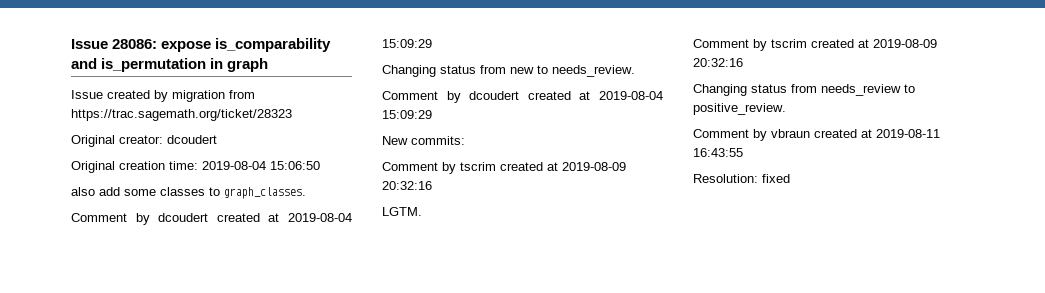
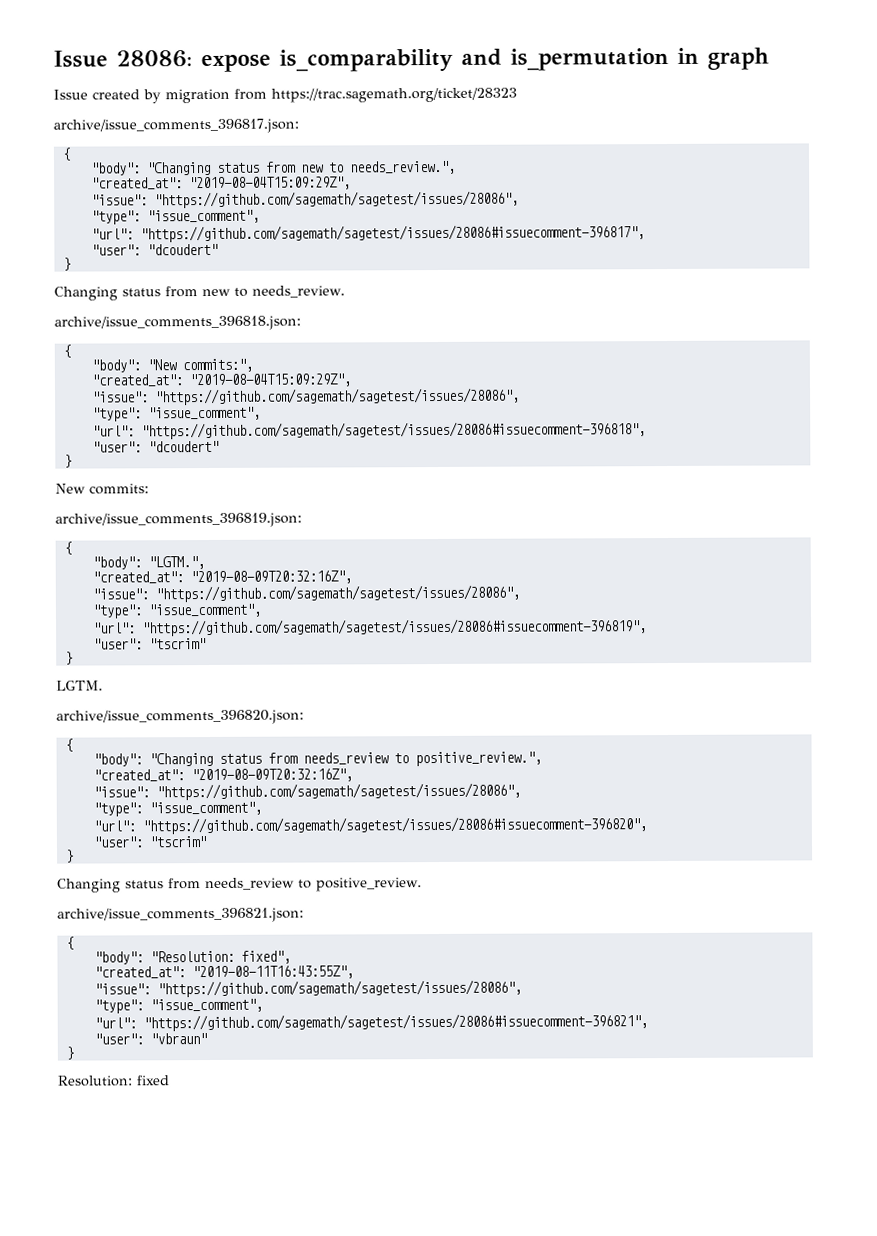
- Original creator: dcoudert
- Original creation time: 2019-08-04 15:06:50
- also add some classes to graph_classes.
- Comment by dcoudert created at 2019-08-04 15:09:29
+ archive/issue_comments_396817.json:
+ {
+ "body": "Changing status from new to needs_review.",
+ "created_at": "2019-08-04T15:09:29Z",
+ "issue": "https://github.com/sagemath/sagetest/issues/28086",
+ "type": "issue_comment",
+ "url": "https://github.com/sagemath/sagetest/issues/28086#issuecomment-396817",
+ "user": "dcoudert"
+ }
  Changing status from new to needs_review.
- Comment by dcoudert created at 2019-08-04 15:09:29
+ archive/issue_comments_396818.json:
+ {
+ "body": "New commits:",
+ "created_at": "2019-08-04T15:09:29Z",
+ "issue": "https://github.com/sagemath/sagetest/issues/28086",
+ "type": "issue_comment",
+ "url": "https://github.com/sagemath/sagetest/issues/28086#issuecomment-396818",
+ "user": "dcoudert"
+ }
  New commits:
- Comment by tscrim created at 2019-08-09 20:32:16
+ archive/issue_comments_396819.json:
+ {
+ "body": "LGTM.",
+ "created_at": "2019-08-09T20:32:16Z",
+ "issue": "https://github.com/sagemath/sagetest/issues/28086",
+ "type": "issue_comment",
+ "url": "https://github.com/sagemath/sagetest/issues/28086#issuecomment-396819",
+ "user": "tscrim"
+ }
  LGTM.
- Comment by tscrim created at 2019-08-09 20:32:16
+ archive/issue_comments_396820.json:
+ {
+ "body": "Changing status from needs_review to positive_review.",
+ "created_at": "2019-08-09T20:32:16Z",
+ "issue": "https://github.com/sagemath/sagetest/issues/28086",
+ "type": "issue_comment",
+ "url": "https://github.com/sagemath/sagetest/issues/28086#issuecomment-396820",
+ "user": "tscrim"
+ }
- Comment by vbraun created at 2019-08-11 16:43:55
+ archive/issue_comments_396821.json:
+ {
+ "body": "Resolution: fixed",
+ "created_at": "2019-08-11T16:43:55Z",
+ "issue": "https://github.com/sagemath/sagetest/issues/28086",
+ "type": "issue_comment",
+ "url": "https://github.com/sagemath/sagetest/issues/28086#issuecomment-396821",
+ "user": "vbraun"
+ }

